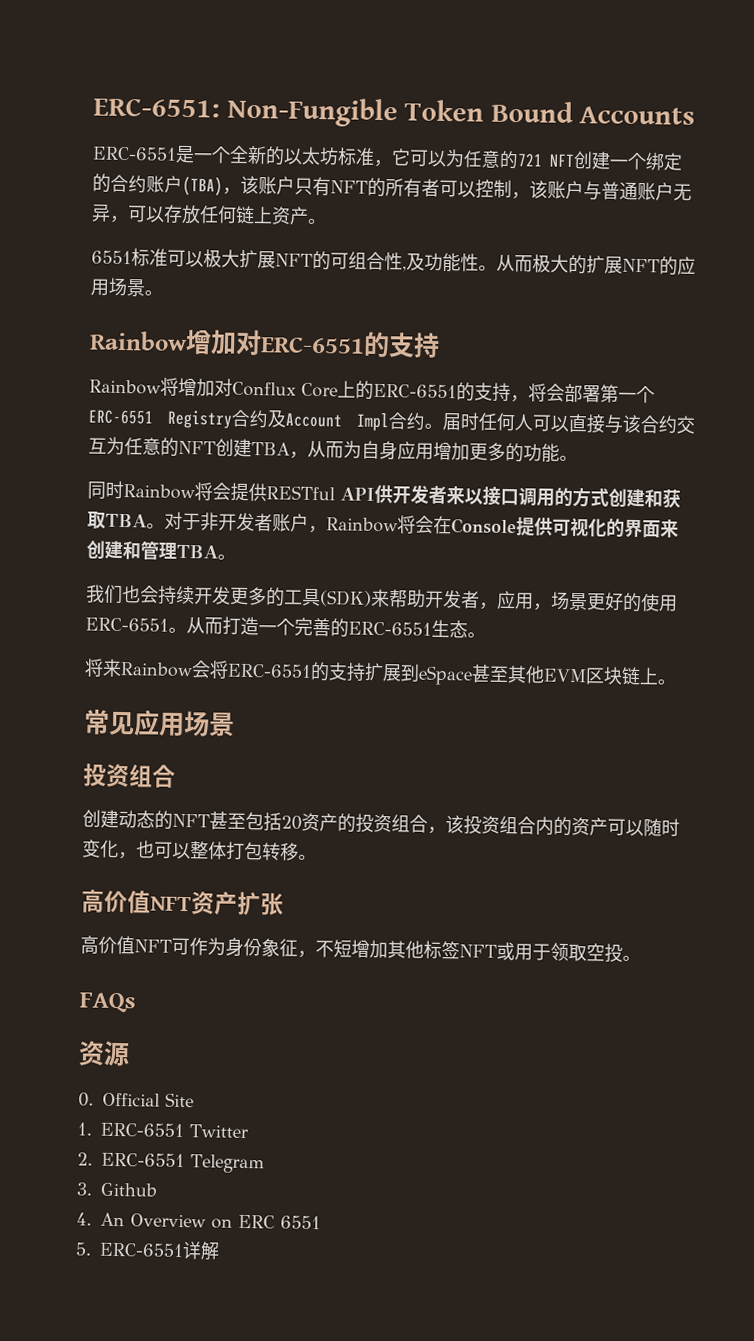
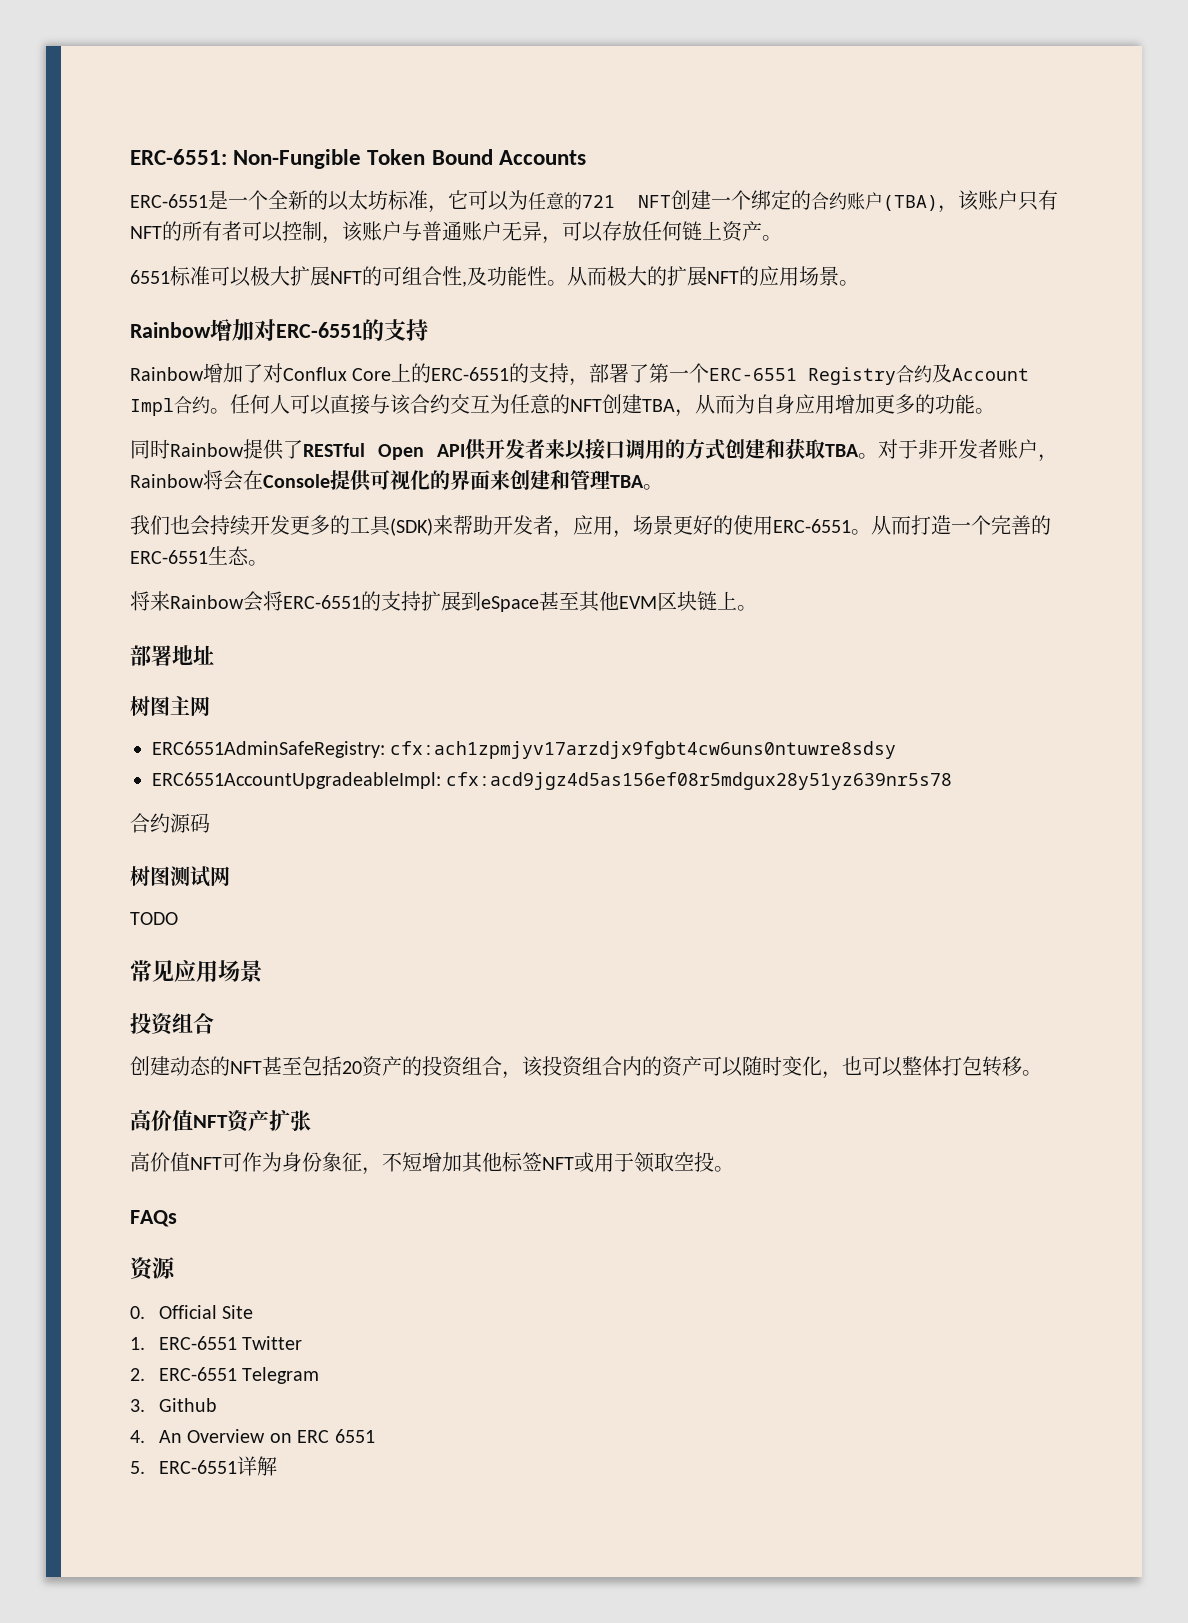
- Rainbow将增加对Conflux Core上的ERC-6551的支持，将会部署第一个ERC-6551 Registry合约及Account Impl合约。
+ Rainbow增加了对Conflux Core上的ERC-6551的支持，部署了第一个ERC-6551 Registry合约及Account Impl合约。
- 届时任何人可以直接与该合约交互为任意的NFT创建TBA，从而为自身应用增加更多的功能。
+ 任何人可以直接与该合约交互为任意的NFT创建TBA，从而为自身应用增加更多的功能。
- 同时Rainbow将会提供RESTful API供开发者来以接口调用的方式创建和获取TBA。
+ 同时Rainbow提供了RESTful Open API供开发者来以接口调用的方式创建和获取TBA。
+ 部署地址
+ 树图主网
+ ERC6551AdminSafeRegistry: cfx:ach1zpmjyv17arzdjx9fgbt4cw6uns0ntuwre8sdsy
+ ERC6551AccountUpgradeableImpl: cfx:acd9jgz4d5as156ef08r5mdgux28y51yz639nr5s78
+ 合约源码
+ 树图测试网
+ TODO

